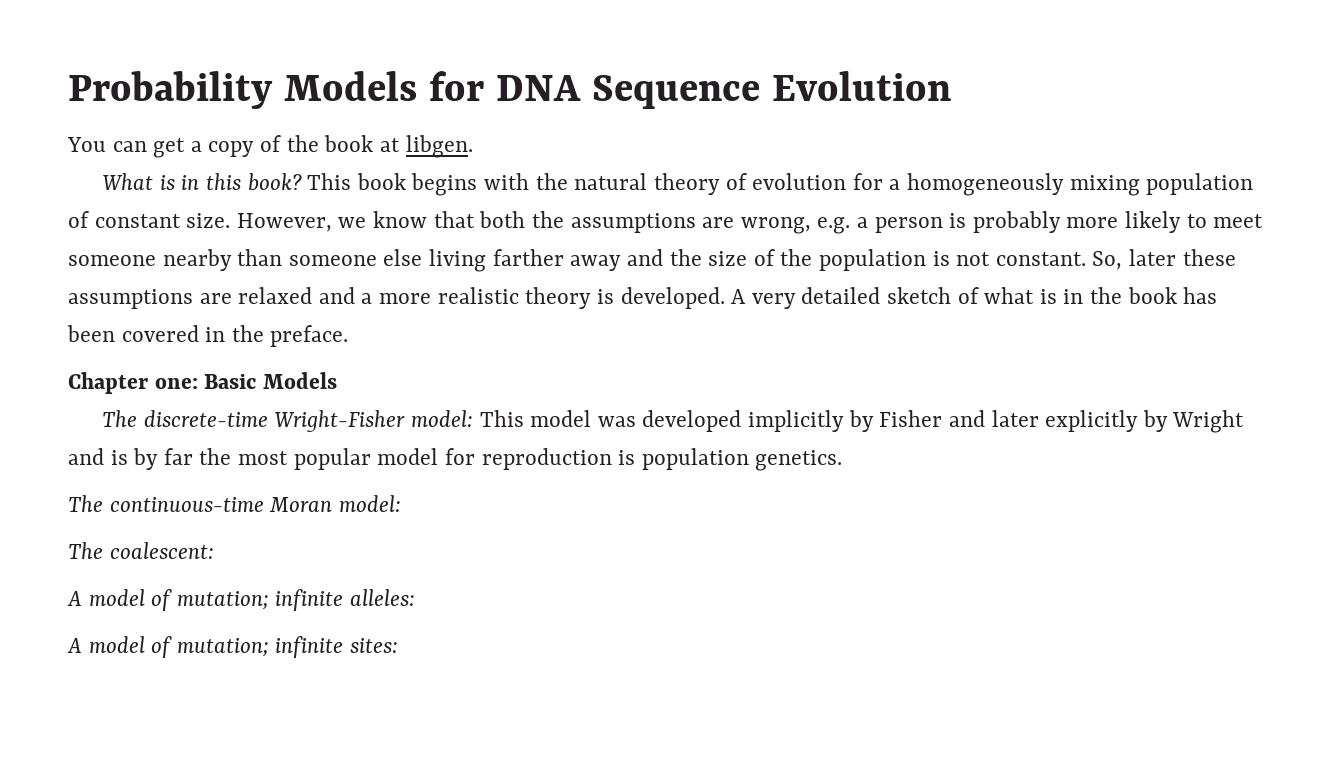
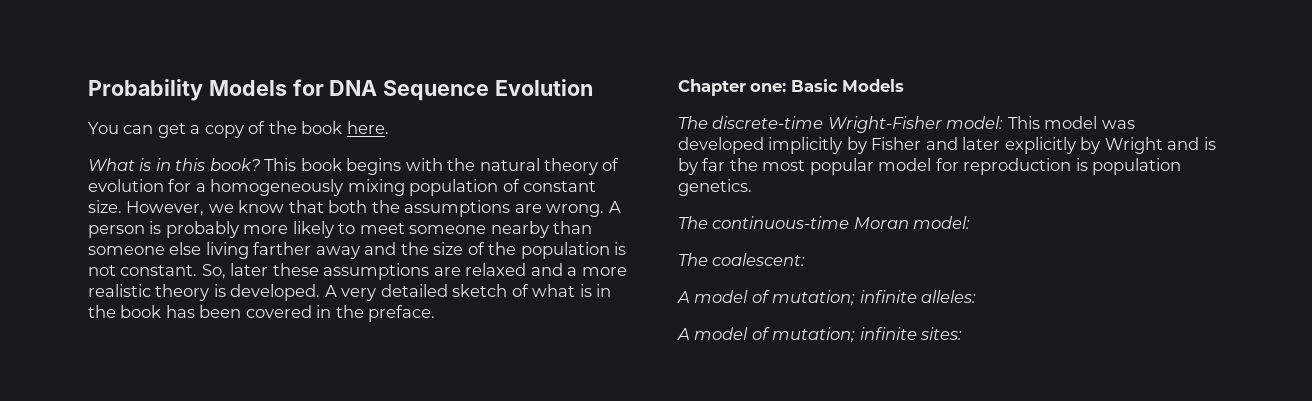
- You can get a copy of the book at libgen.
+ You can get a copy of the book here.
- However, we know that both the assumptions are wrong, e.g. a person is probably more likely to meet someone nearby than someone else living farther away and the size of the population is not constant.
+ However, we know that both the assumptions are wrong. A person is probably more likely to meet someone nearby than someone else living farther away and the size of the population is not constant.

